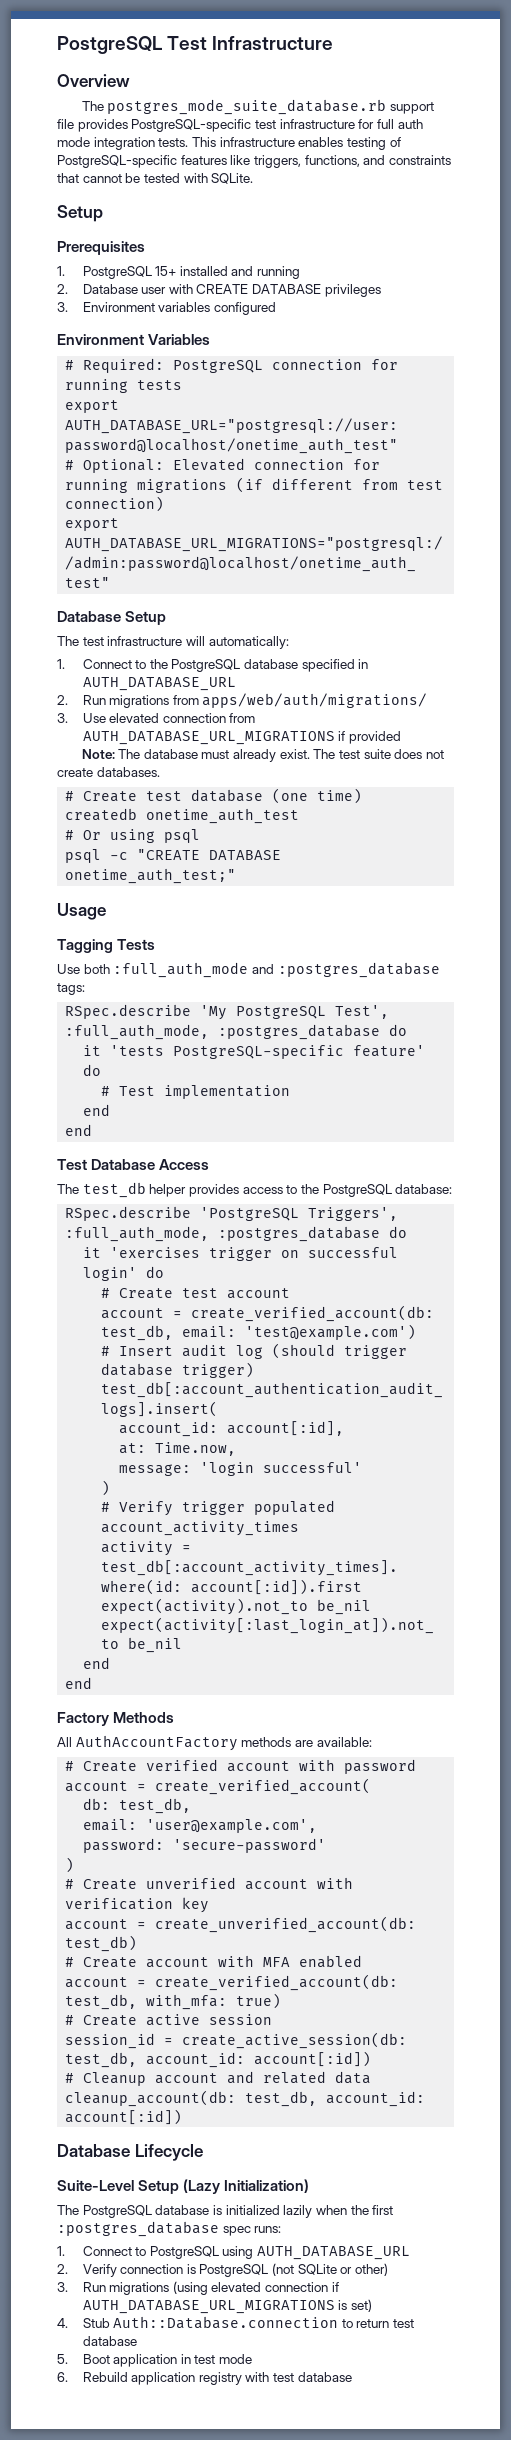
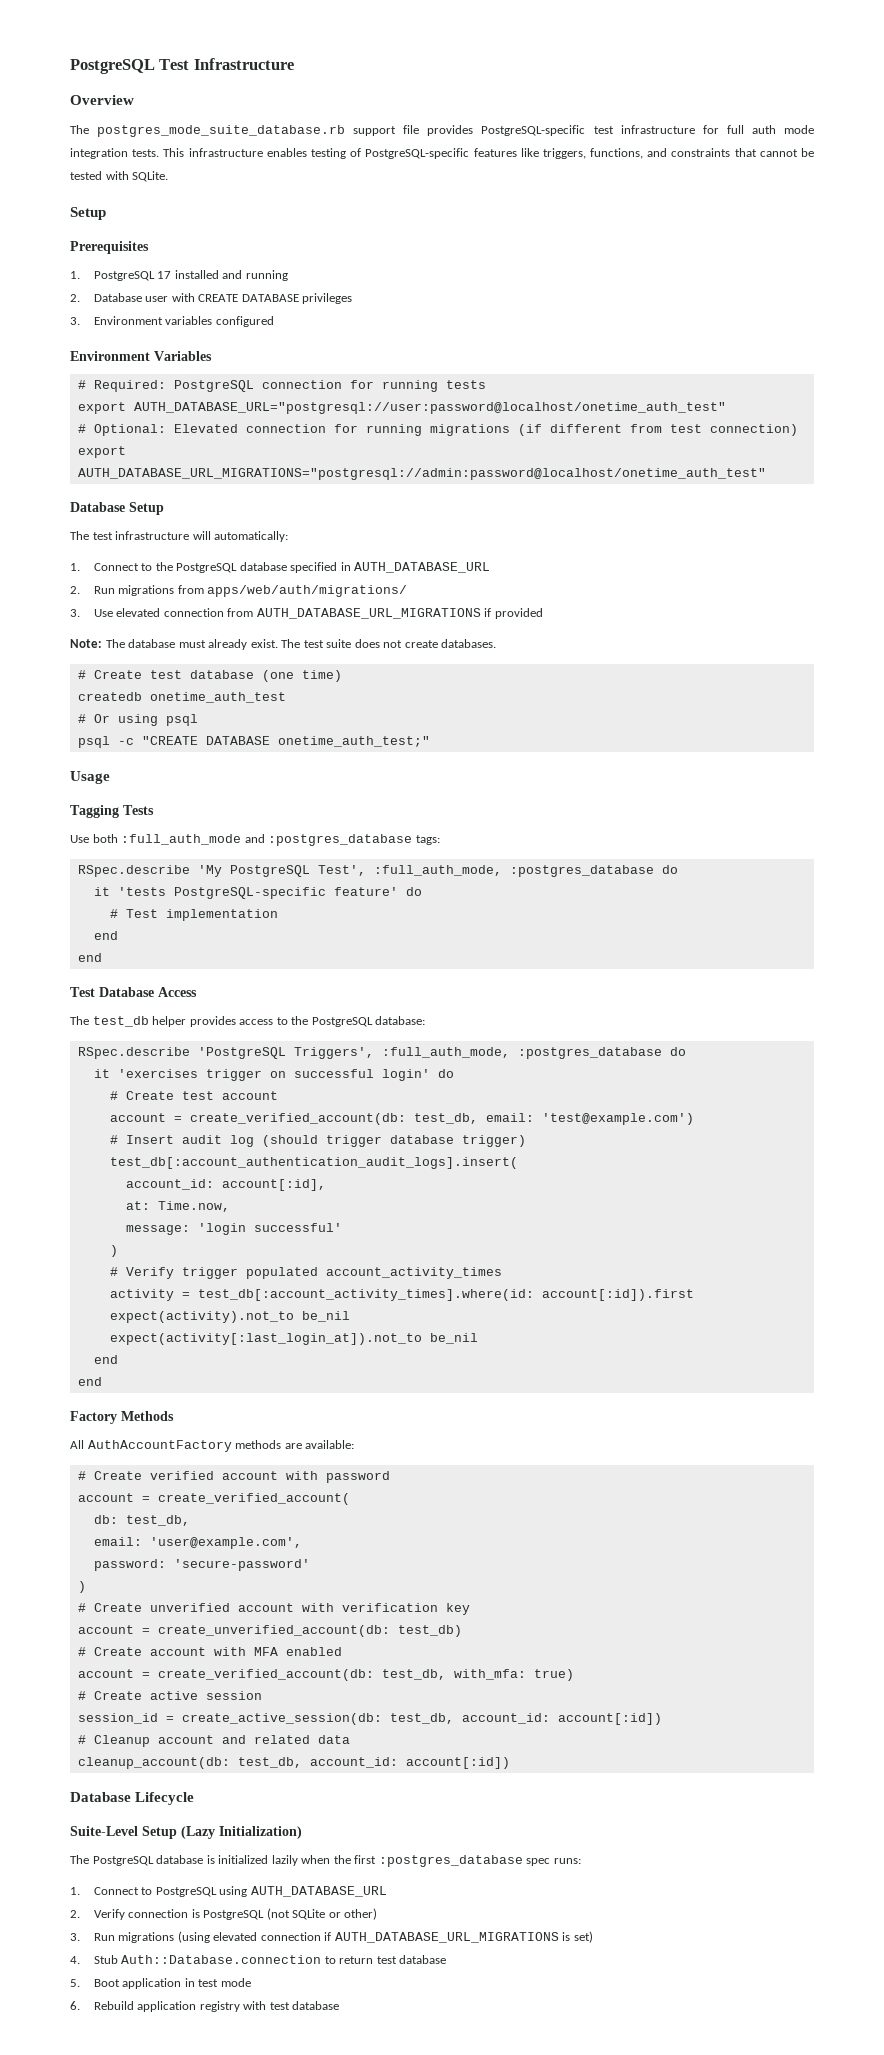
- 1. PostgreSQL 15+ installed and running
+ 1. PostgreSQL 17 installed and running

